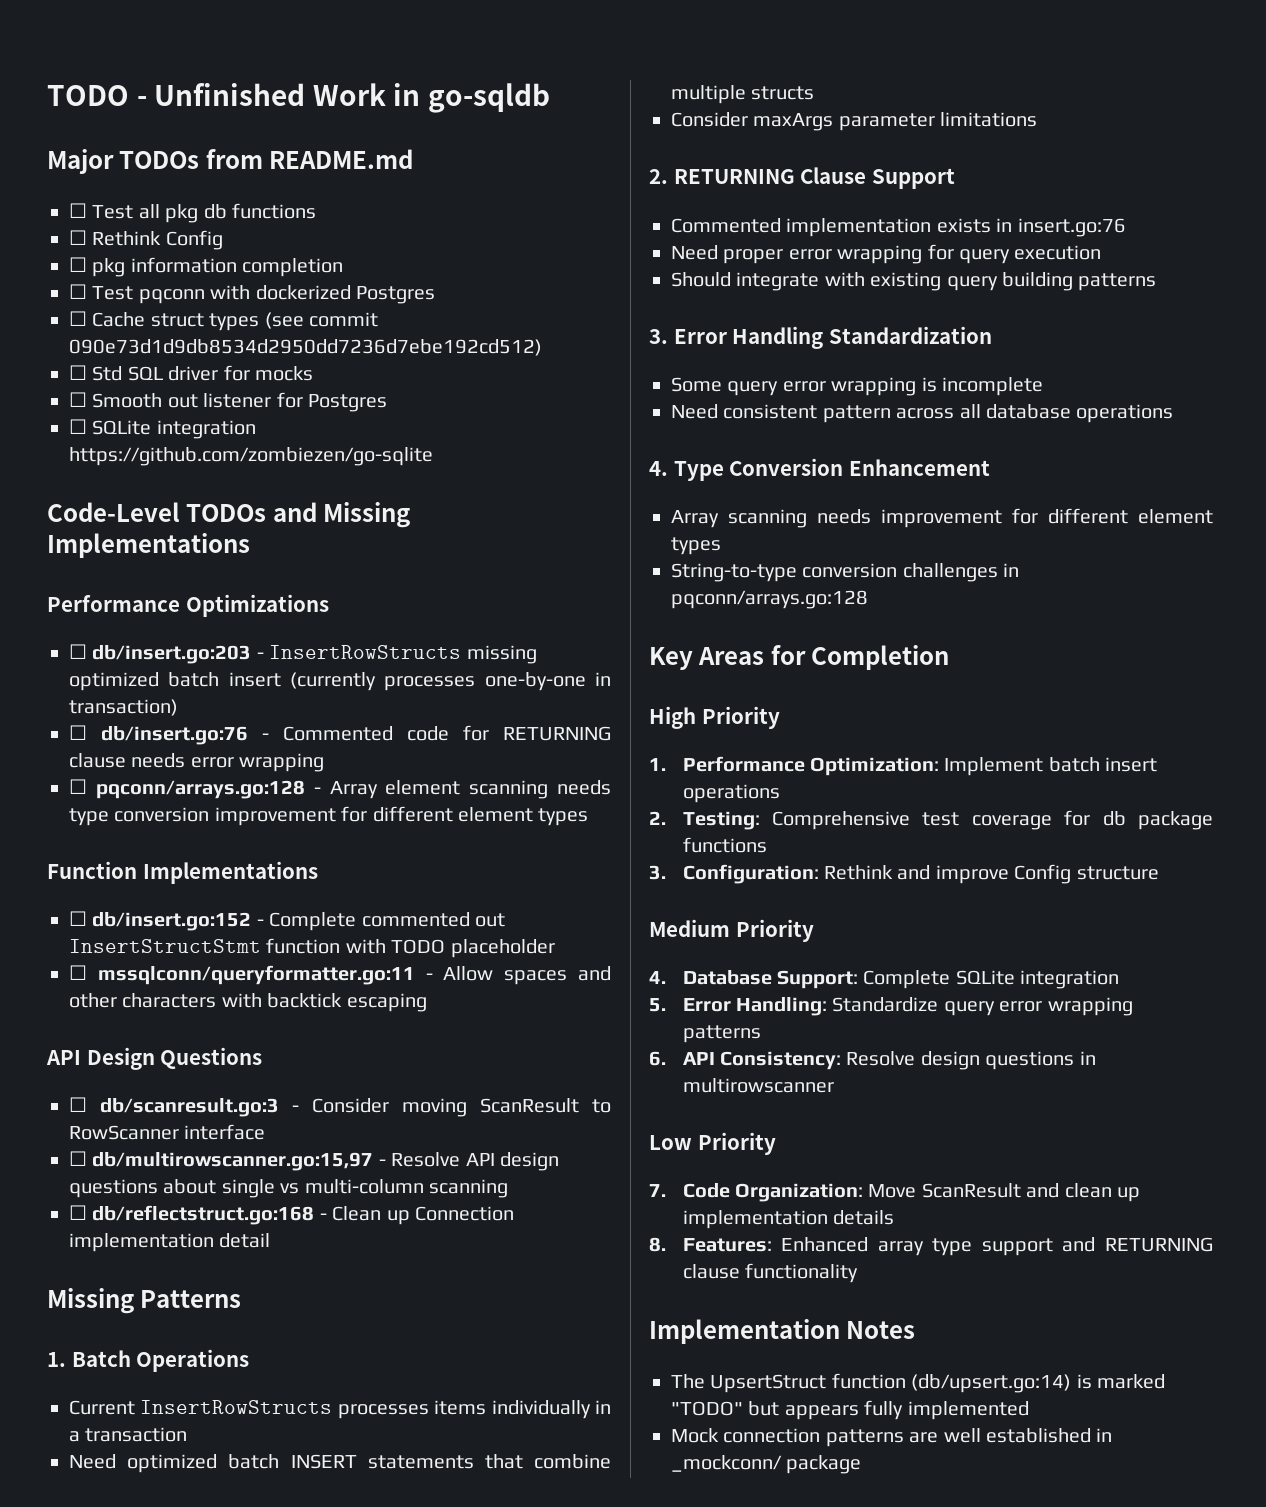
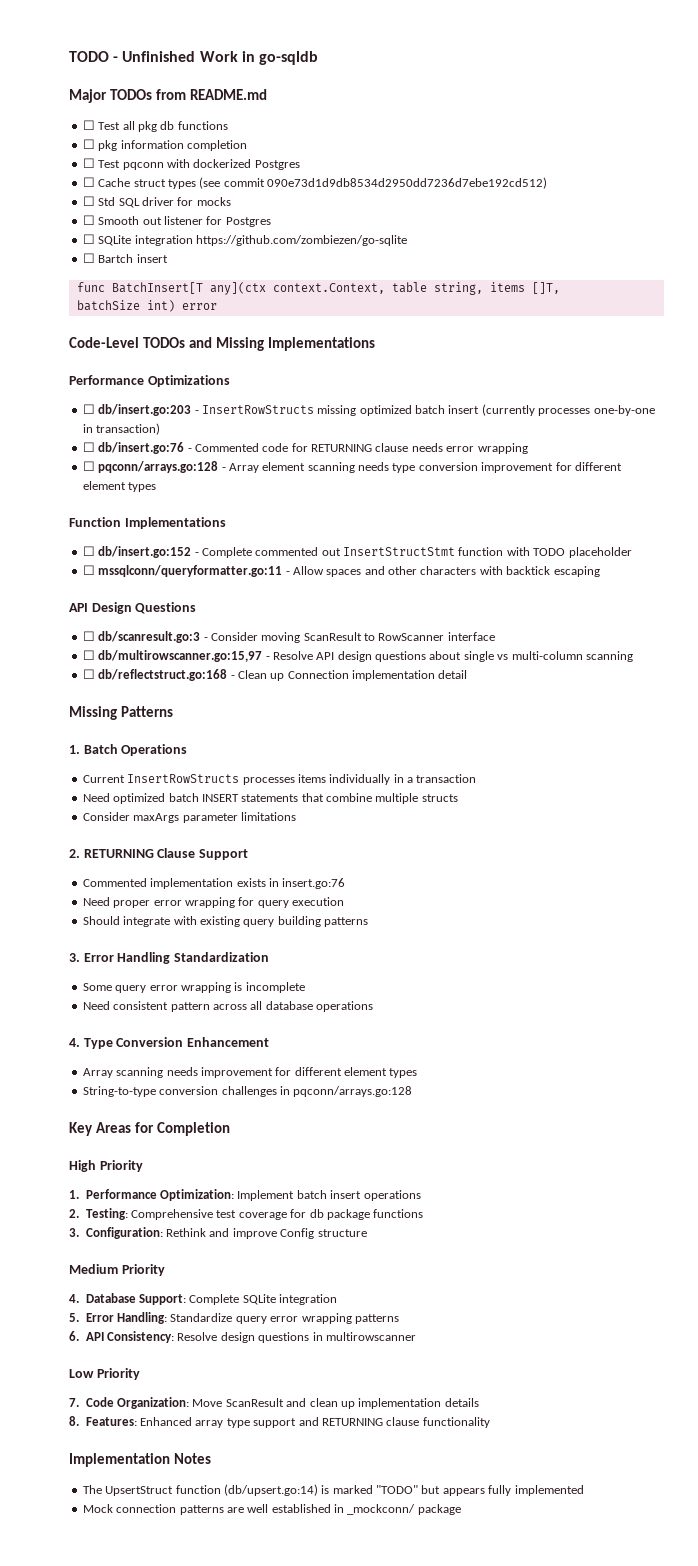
- ☐ Rethink Config
+ ☐ Bartch insert
+ func BatchInsert[T any](ctx context.Context, table string, items []T,
+ batchSize int) error

